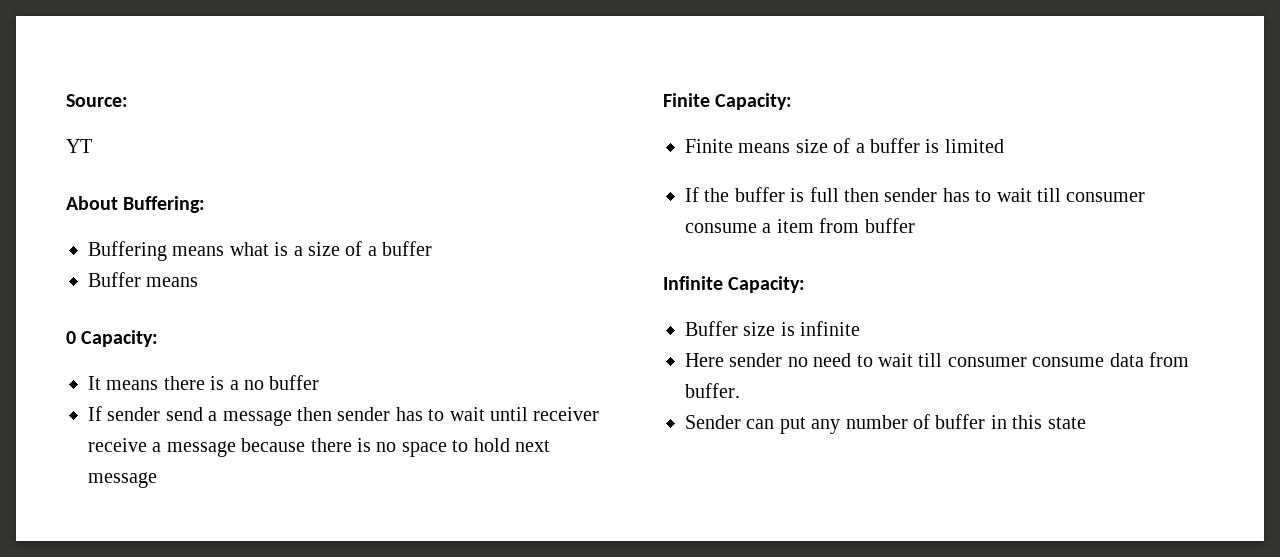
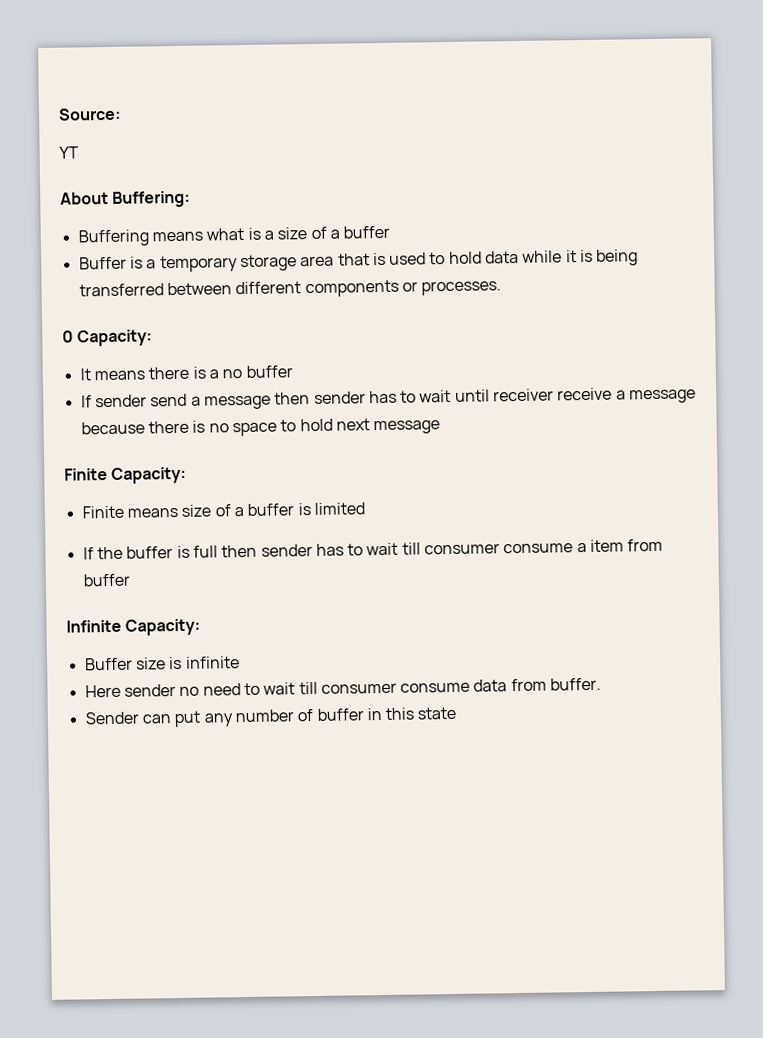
- Buffer means
+ Buffer is a temporary storage area that is used to hold data while it is being transferred between different components or processes.

